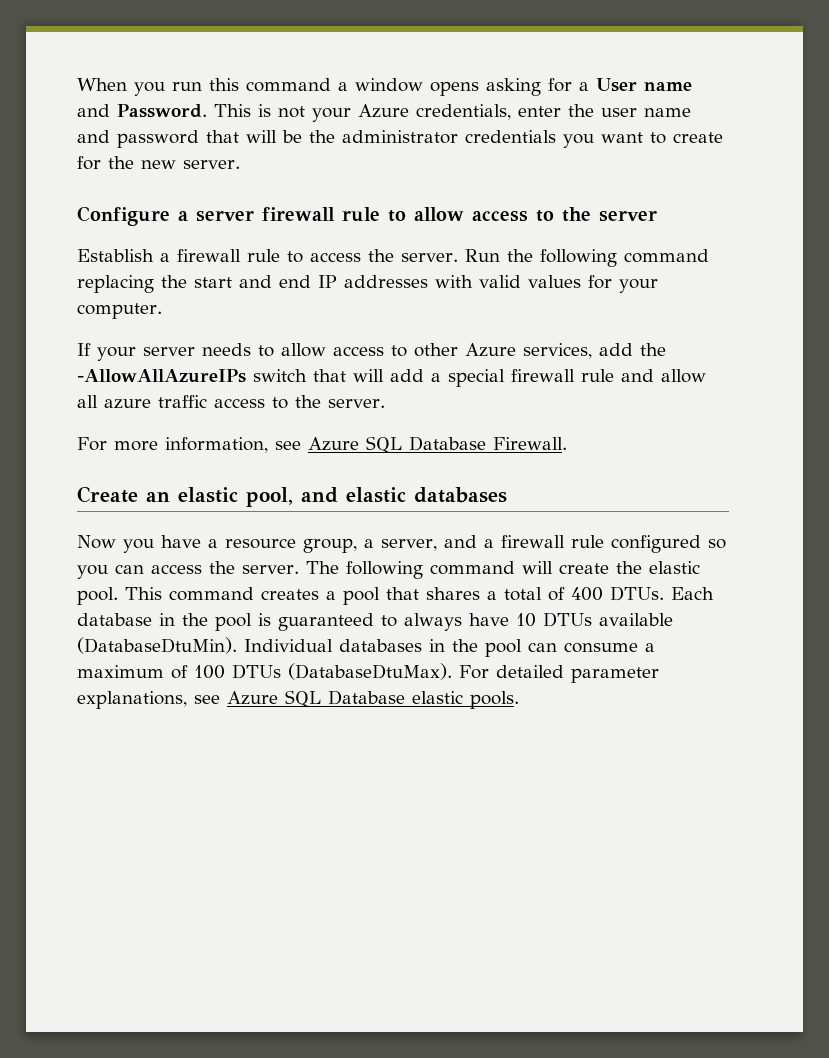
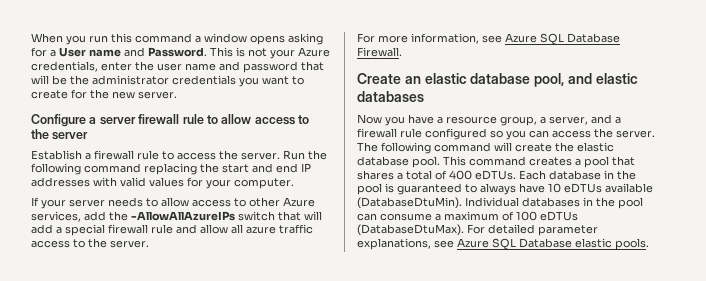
- Create an elastic pool, and elastic databases
+ Create an elastic database pool, and elastic databases
- The following command will create the elastic pool.
+ The following command will create the elastic database pool.
- This command creates a pool that shares a total of 400 DTUs.
+ This command creates a pool that shares a total of 400 eDTUs.
- Each database in the pool is guaranteed to always have 10 DTUs available (DatabaseDtuMin).
+ Each database in the pool is guaranteed to always have 10 eDTUs available (DatabaseDtuMin).
- Individual databases in the pool can consume a maximum of 100 DTUs (DatabaseDtuMax).
+ Individual databases in the pool can consume a maximum of 100 eDTUs (DatabaseDtuMax).

